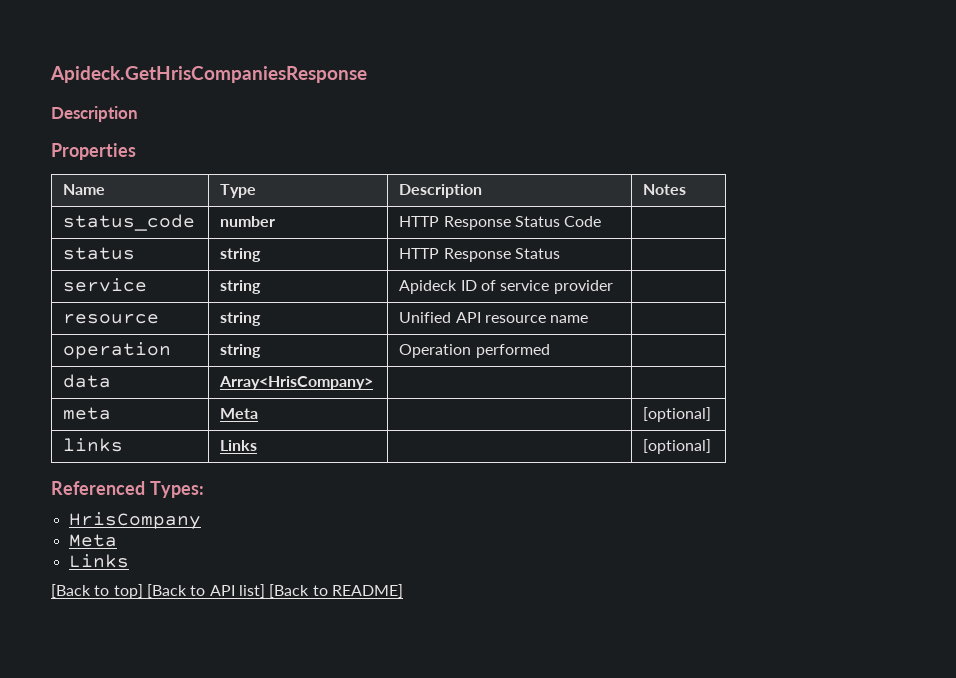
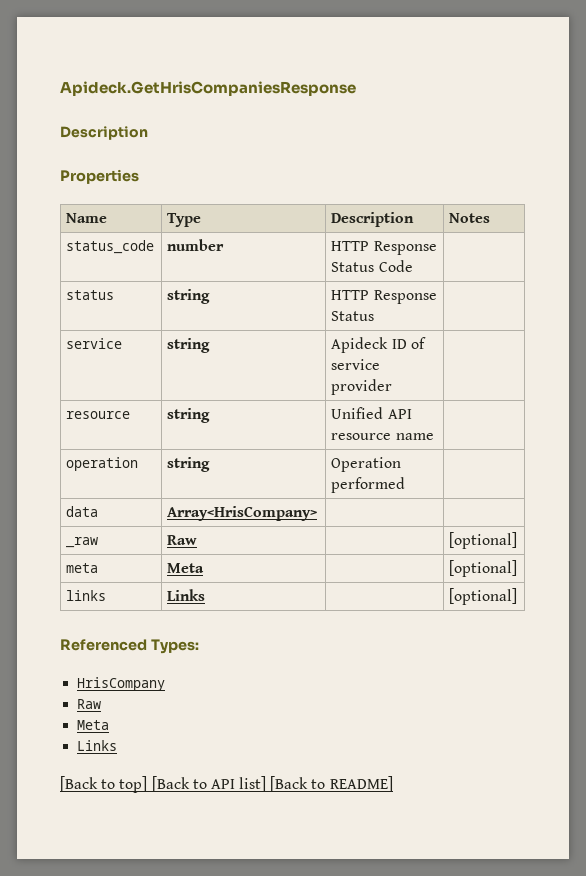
+ _raw | Raw | | [optional]
  HrisCompany
+ Raw

